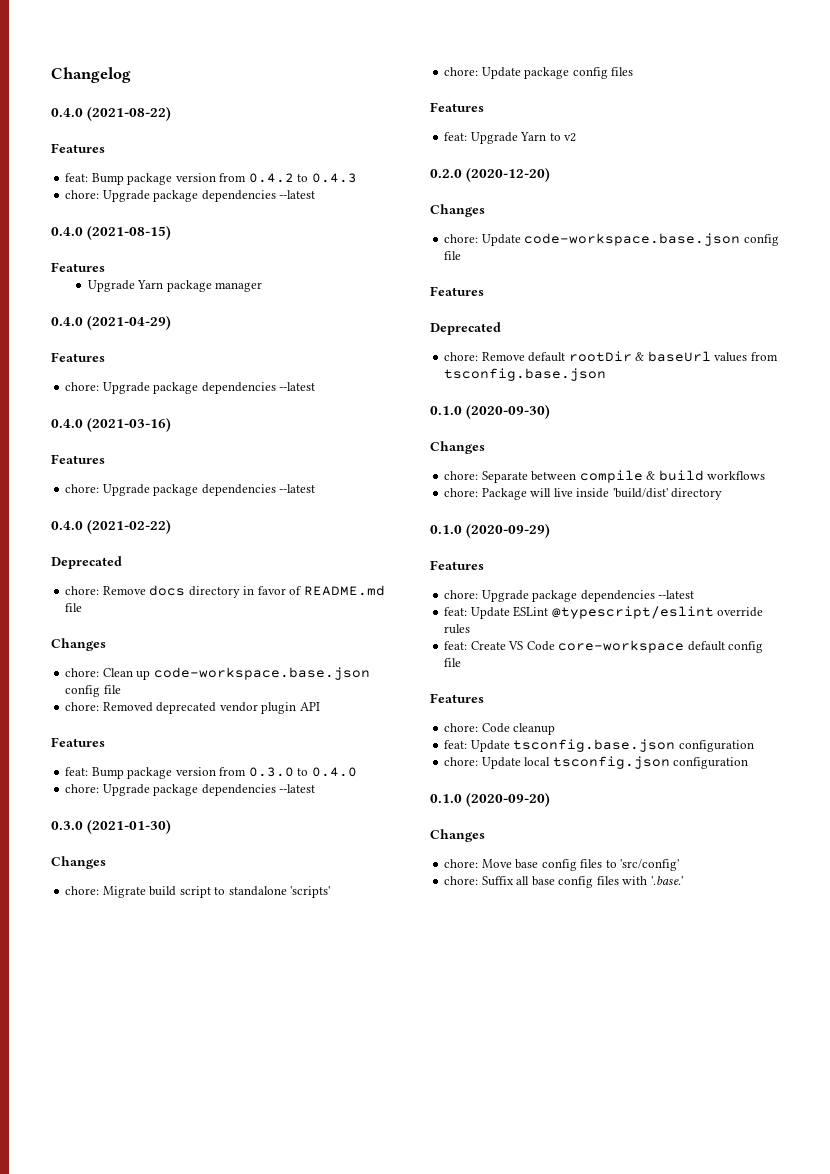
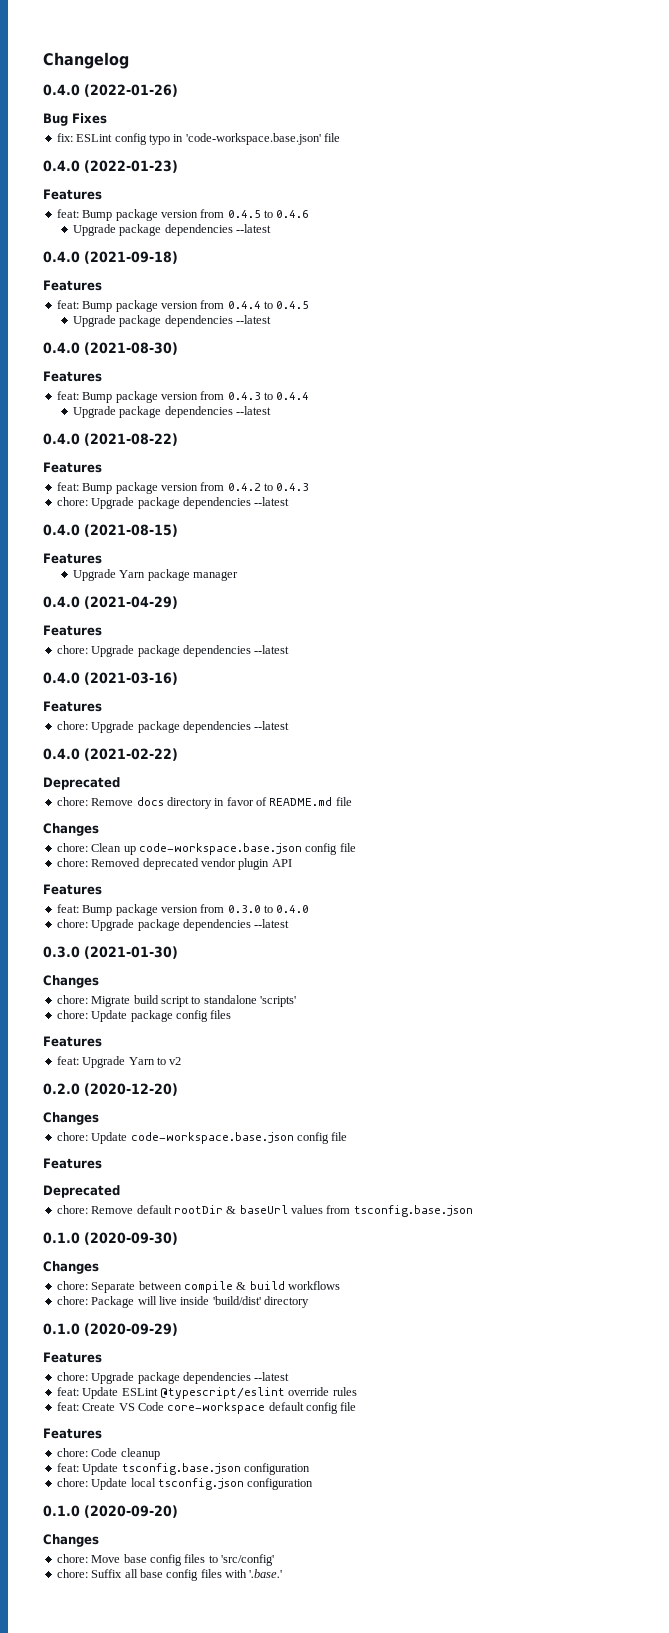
+ 0.4.0 (2022-01-26)
+ Bug Fixes
+ fix: ESLint config typo in 'code-workspace.base.json' file
+ 0.4.0 (2022-01-23)
+ Features
+ feat: Bump package version from 0.4.5 to 0.4.6
+ Upgrade package dependencies --latest
+ 0.4.0 (2021-09-18)
+ Features
+ feat: Bump package version from 0.4.4 to 0.4.5
+ Upgrade package dependencies --latest
+ 0.4.0 (2021-08-30)
+ Features
+ feat: Bump package version from 0.4.3 to 0.4.4
+ Upgrade package dependencies --latest

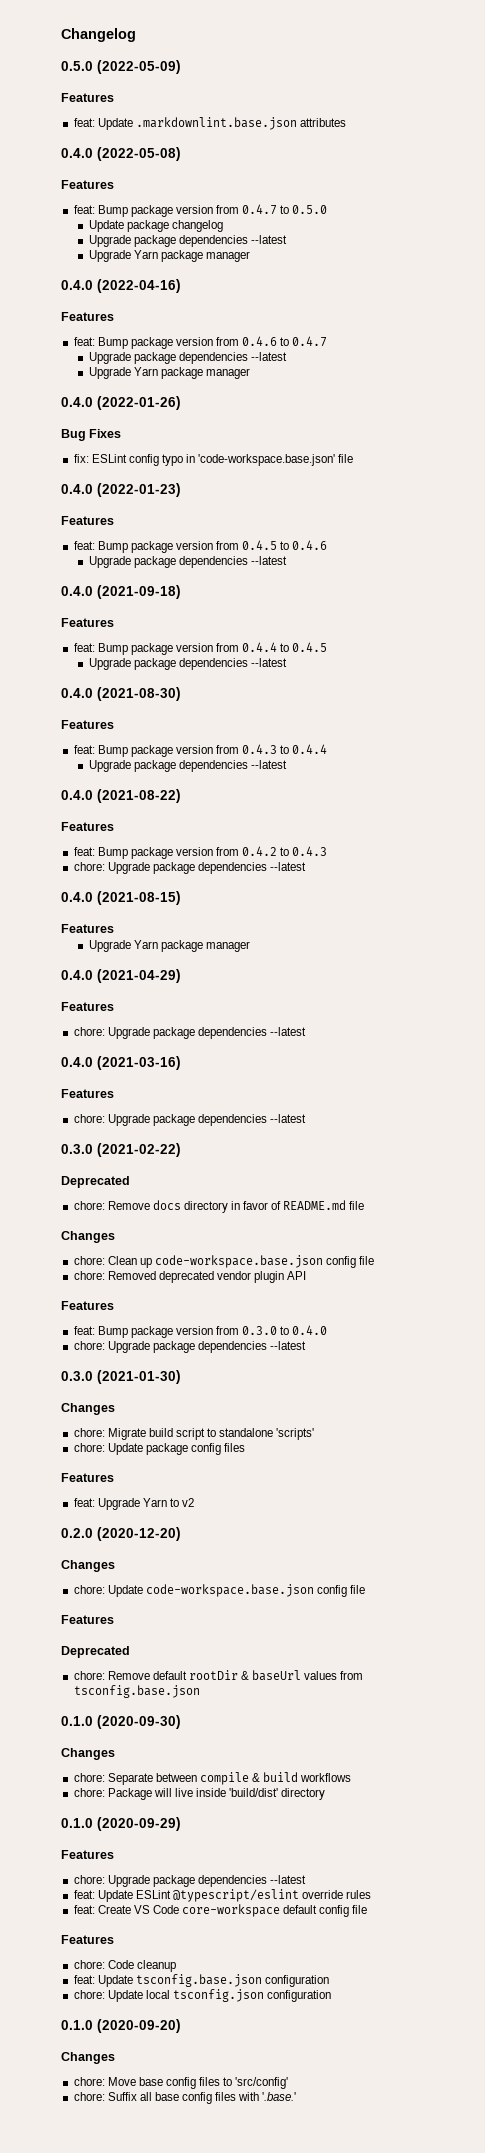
+ 0.5.0 (2022-05-09)
+ Features
+ feat: Update .markdownlint.base.json attributes
+ 0.4.0 (2022-05-08)
+ Features
+ feat: Bump package version from 0.4.7 to 0.5.0
+ Update package changelog
+ Upgrade package dependencies --latest
+ Upgrade Yarn package manager
+ 0.4.0 (2022-04-16)
+ Features
+ feat: Bump package version from 0.4.6 to 0.4.7
+ Upgrade package dependencies --latest
+ Upgrade Yarn package manager
- 0.4.0 (2021-02-22)
+ 0.3.0 (2021-02-22)

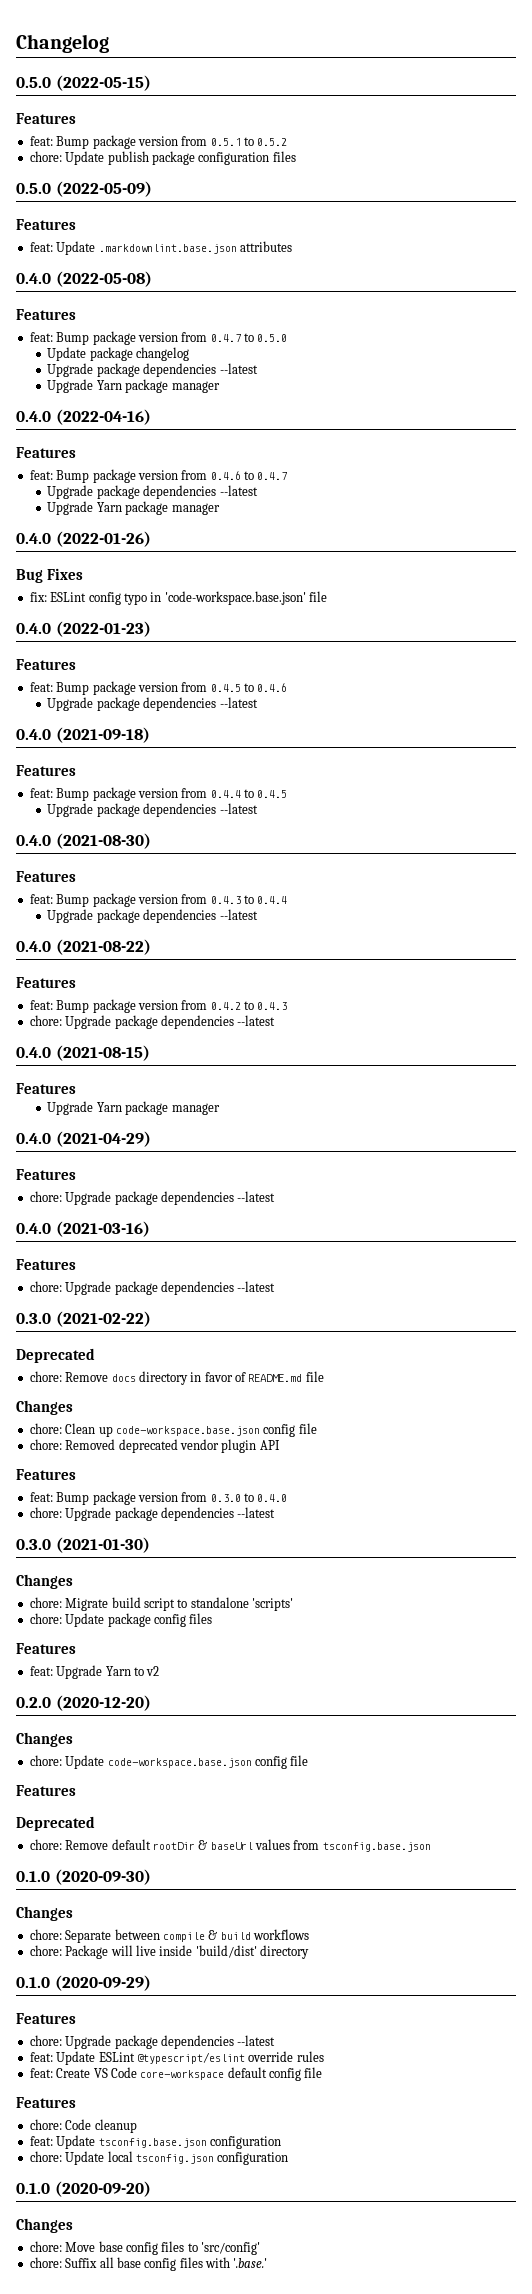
+ 0.5.0 (2022-05-15)
+ Features
+ feat: Bump package version from 0.5.1 to 0.5.2
+ chore: Update publish package configuration files

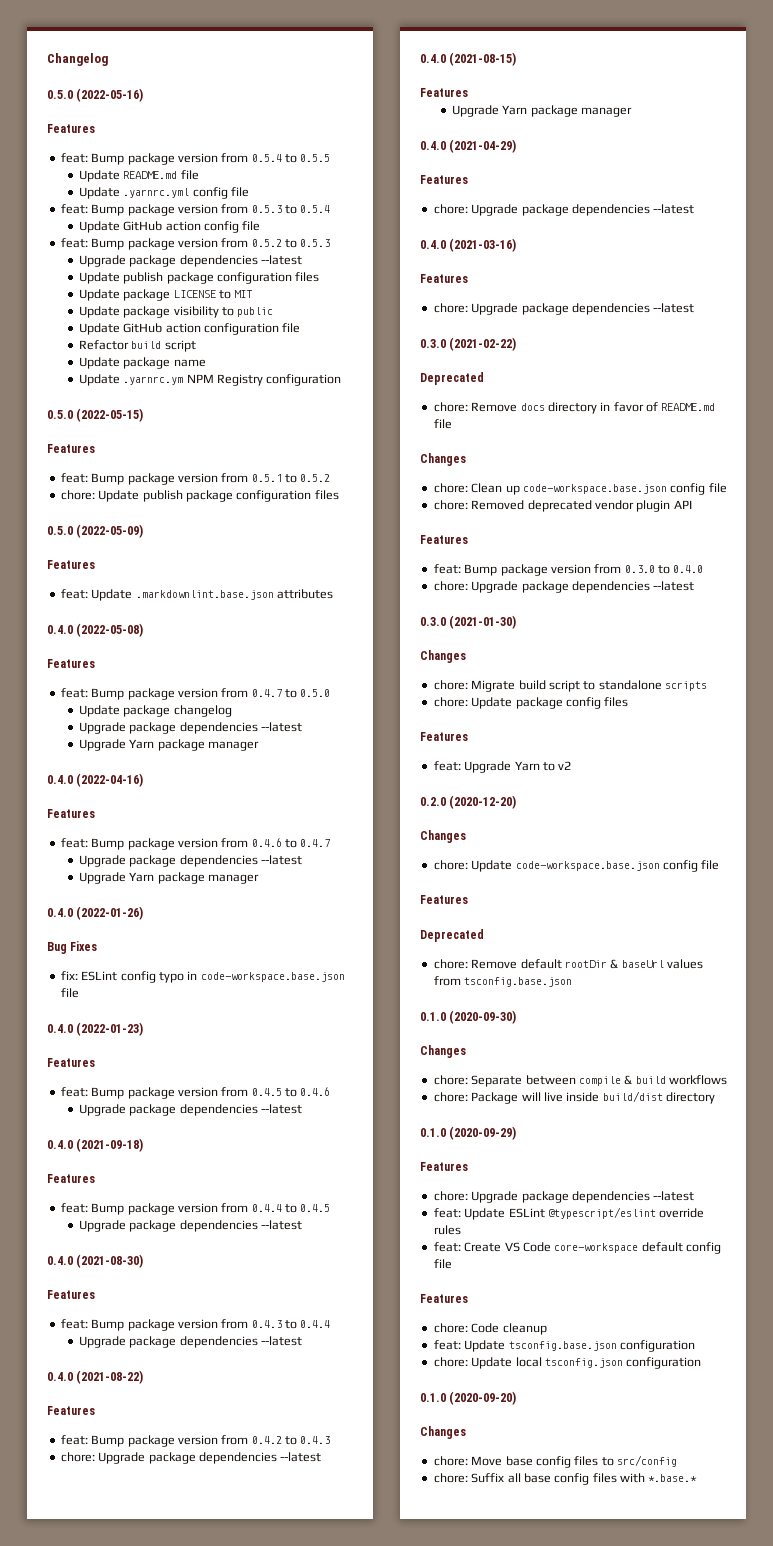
+ 0.5.0 (2022-05-16)
+ Features
+ feat: Bump package version from 0.5.4 to 0.5.5
+ Update README.md file
+ Update .yarnrc.yml config file
+ feat: Bump package version from 0.5.3 to 0.5.4
+ Update GitHub action config file
+ feat: Bump package version from 0.5.2 to 0.5.3
+ Upgrade package dependencies --latest
+ Update publish package configuration files
+ Update package LICENSE to MIT
+ Update package visibility to public
+ Update GitHub action configuration file
+ Refactor build script
+ Update package name
+ Update .yarnrc.ym NPM Registry configuration
- fix: ESLint config typo in 'code-workspace.base.json' file
+ fix: ESLint config typo in code-workspace.base.json file
- chore: Migrate build script to standalone 'scripts'
+ chore: Migrate build script to standalone scripts
- chore: Package will live inside 'build/dist' directory
+ chore: Package will live inside build/dist directory
- chore: Move base config files to 'src/config'
+ chore: Move base config files to src/config
- chore: Suffix all base config files with '.base.'
+ chore: Suffix all base config files with *.base.*

